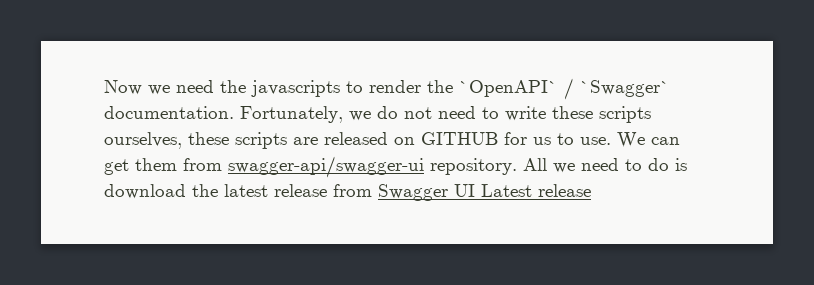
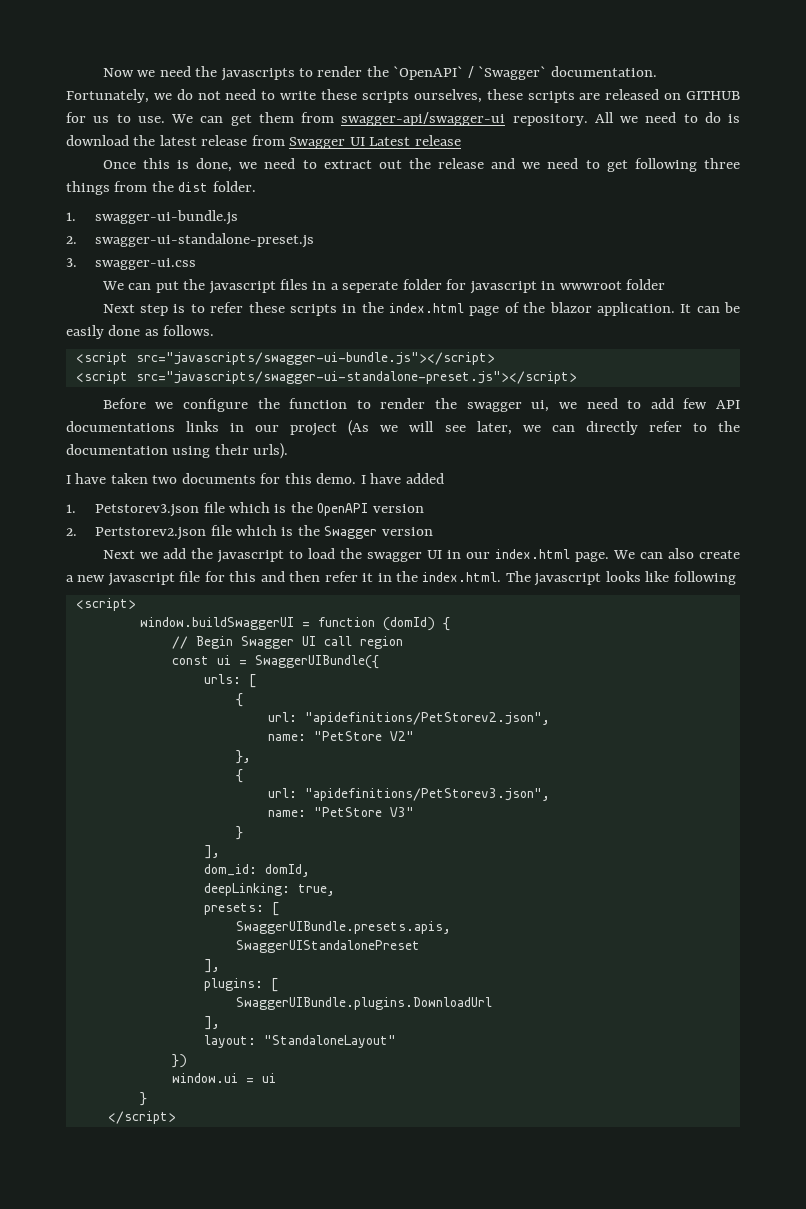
+ Once this is done, we need to extract out the release and we need to get following three things from the dist folder.
+ 1. swagger-ui-bundle.js
+ 2. swagger-ui-standalone-preset.js
+ 3. swagger-ui.css
+ We can put the javascript files in a seperate folder for javascript in wwwroot folder
+ Next step is to refer these scripts in the index.html page of the blazor application. It can be easily done as follows.
+ <script src="javascripts/swagger-ui-bundle.js"></script>
+ <script src="javascripts/swagger-ui-standalone-preset.js"></script>
+ Before we configure the function to render the swagger ui, we need to add few API documentations links in our project (As we will see later, we can directly refer to the documentation using their urls).
+ I have taken two documents for this demo. I have added
+ 1. Petstorev3.json file which is the OpenAPI version
+ 2. Pertstorev2.json file which is the Swagger version
+ Next we add the javascript to load the swagger UI in our index.html page. We can also create a new javascript file for this and then refer it in the index.html. The javascript looks like following
+ <script>
+ window.buildSwaggerUI = function (domId) {
+ // Begin Swagger UI call region
+ const ui = SwaggerUIBundle({
+ urls: [
+ {
+ url: "apidefinitions/PetStorev2.json",
+ name: "PetStore V2"
+ },
+ {
+ url: "apidefinitions/PetStorev3.json",
+ name: "PetStore V3"
+ }
+ ],
+ dom_id: domId,
+ deepLinking: true,
+ presets: [
+ SwaggerUIBundle.presets.apis,
+ SwaggerUIStandalonePreset
+ ],
+ plugins: [
+ SwaggerUIBundle.plugins.DownloadUrl
+ ],
+ layout: "StandaloneLayout"
+ })
+ window.ui = ui
+ }
+ </script>

